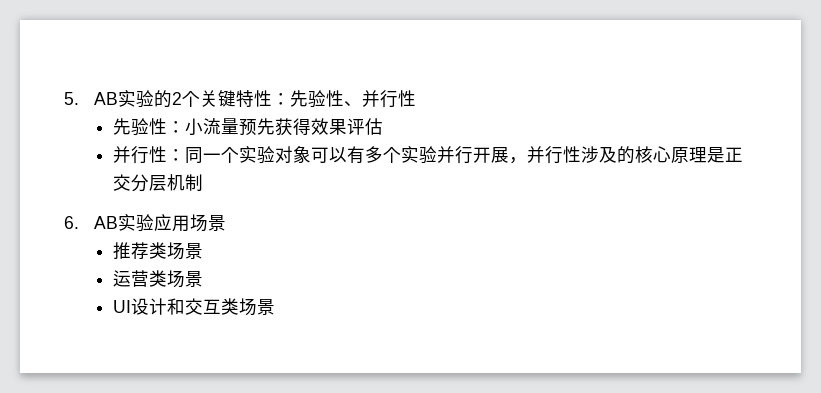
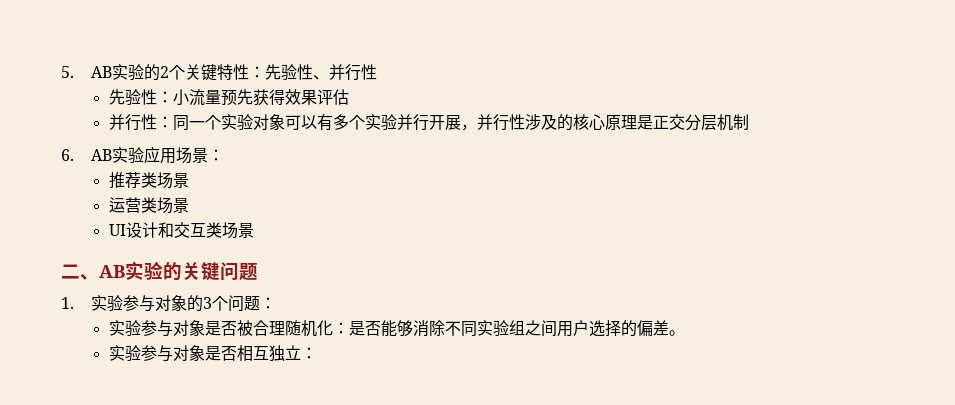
- 6. AB实验应用场景
+ 6. AB实验应用场景：
+ 二、AB实验的关键问题
+ 1.实验参与对象的3个问题：
+ 实验参与对象是否被合理随机化：是否能够消除不同实验组之间用户选择的偏差。
+ 实验参与对象是否相互独立：

